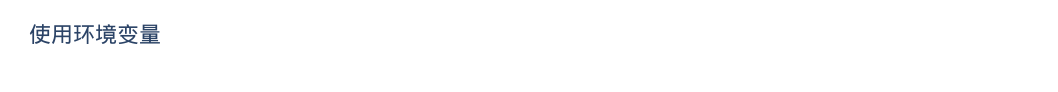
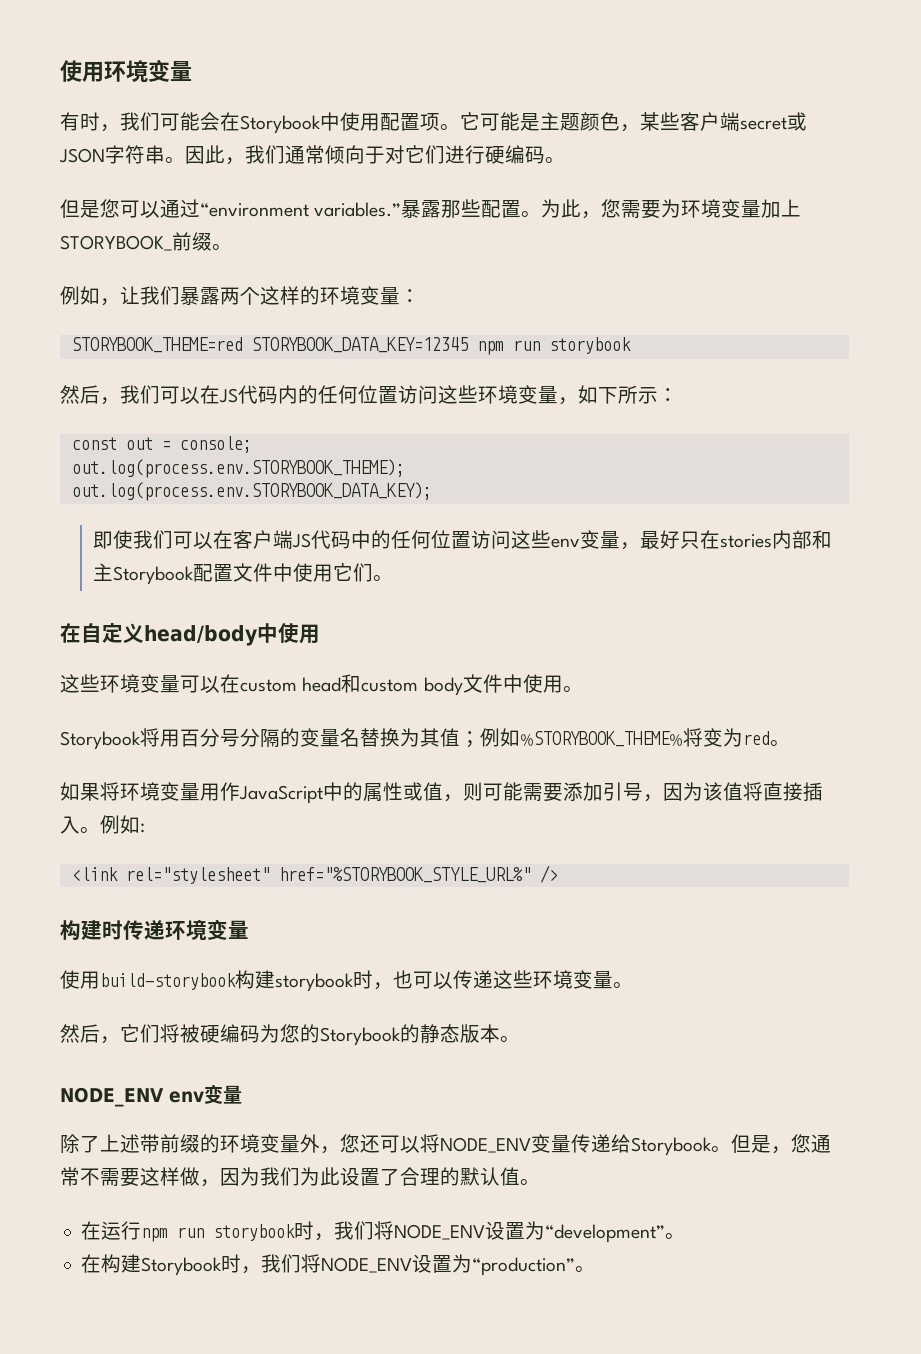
+ 有时，我们可能会在Storybook中使用配置项。它可能是主题颜色，某些客户端secret或JSON字符串。因此，我们通常倾向于对它们进行硬编码。
+ 但是您可以通过“environment variables.”暴露那些配置。为此，您需要为环境变量加上STORYBOOK_前缀。
+ 例如，让我们暴露两个这样的环境变量：
+ STORYBOOK_THEME=red STORYBOOK_DATA_KEY=12345 npm run storybook
+ 然后，我们可以在JS代码内的任何位置访问这些环境变量，如下所示：
+ const out = console;
+ out.log(process.env.STORYBOOK_THEME);
+ out.log(process.env.STORYBOOK_DATA_KEY);
+ 即使我们可以在客户端JS代码中的任何位置访问这些env变量，最好只在stories内部和主Storybook配置文件中使用它们。
+ 在自定义head/body中使用
+ 这些环境变量可以在custom head和custom body文件中使用。
+ Storybook将用百分号分隔的变量名替换为其值；例如％STORYBOOK_THEME％将变为red。
+ 如果将环境变量用作JavaScript中的属性或值，则可能需要添加引号，因为该值将直接插入。例如:
+ <link rel="stylesheet" href="%STORYBOOK_STYLE_URL%" />
+ 构建时传递环境变量
+ 使用build-storybook构建storybook时，也可以传递这些环境变量。
+ 然后，它们将被硬编码为您的Storybook的静态版本。
+ NODE_ENV env变量
+ 除了上述带前缀的环境变量外，您还可以将NODE_ENV变量传递给Storybook。但是，您通常不需要这样做，因为我们为此设置了合理的默认值。
+ 在运行npm run storybook时，我们将NODE_ENV设置为“development”。
+ 在构建Storybook时，我们将NODE_ENV设置为“production”。

